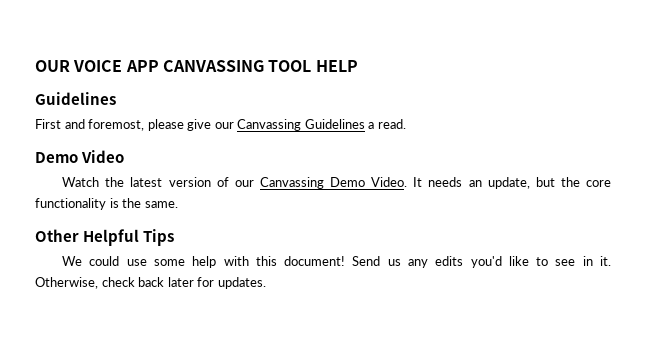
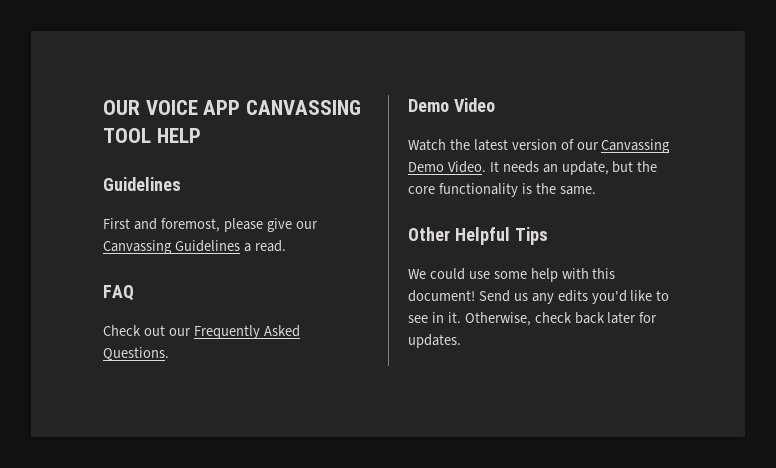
+ FAQ
+ Check out our Frequently Asked Questions.

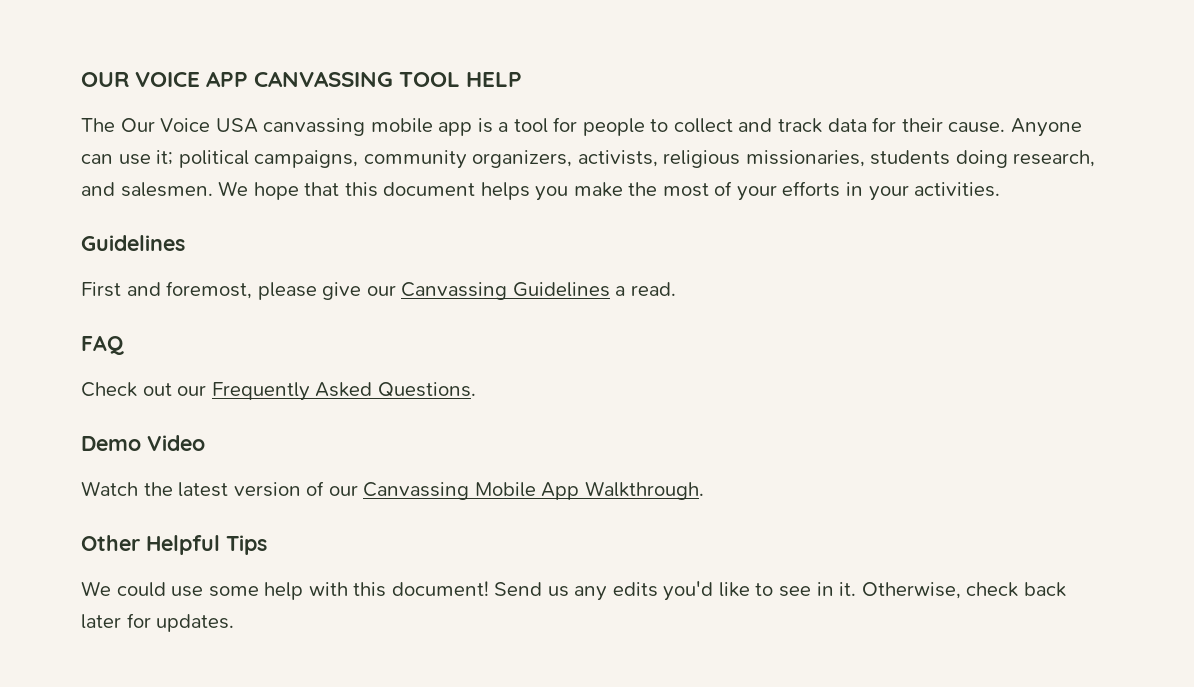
+ The Our Voice USA canvassing mobile app is a tool for people to collect and track data for their cause. Anyone can use it; political campaigns, community organizers, activists, religious missionaries, students doing research, and salesmen. We hope that this document helps you make the most of your efforts in your activities.
- Watch the latest version of our Canvassing Demo Video. It needs an update, but the core functionality is the same.
+ Watch the latest version of our Canvassing Mobile App Walkthrough.

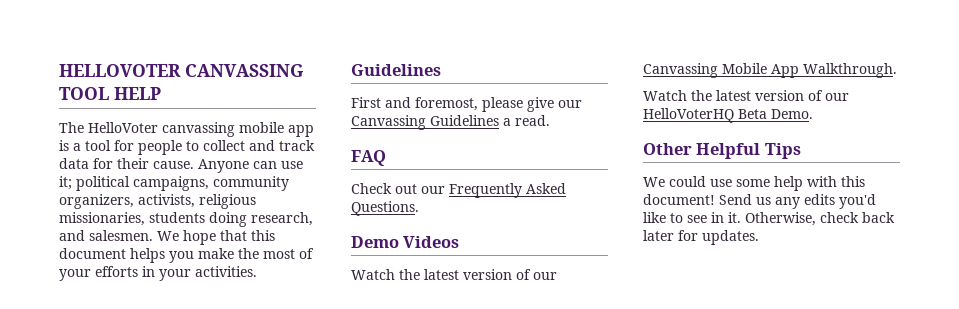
- OUR VOICE APP CANVASSING TOOL HELP
+ HELLOVOTER CANVASSING TOOL HELP
- The Our Voice USA canvassing mobile app is a tool for people to collect and track data for their cause.
+ The HelloVoter canvassing mobile app is a tool for people to collect and track data for their cause.
- Demo Video
+ Demo Videos
+ Watch the latest version of our HelloVoterHQ Beta Demo.

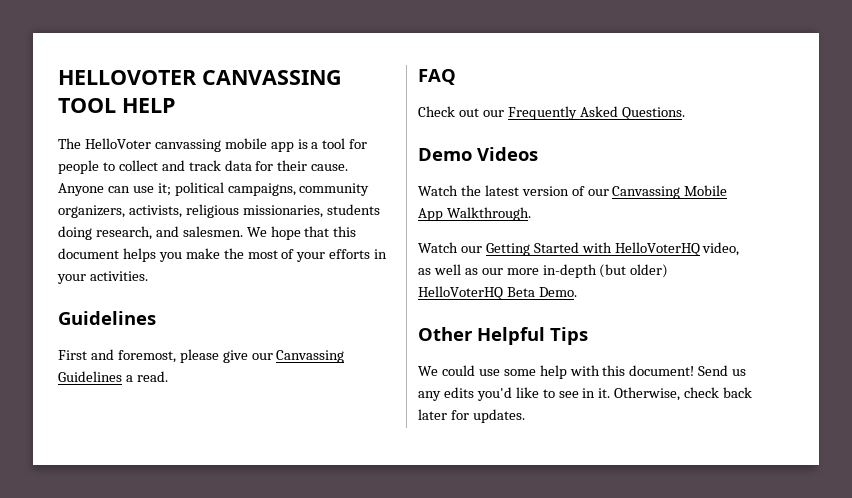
- Watch the latest version of our HelloVoterHQ Beta Demo.
+ Watch our Getting Started with HelloVoterHQ video, as well as our more in-depth (but older) HelloVoterHQ Beta Demo.

